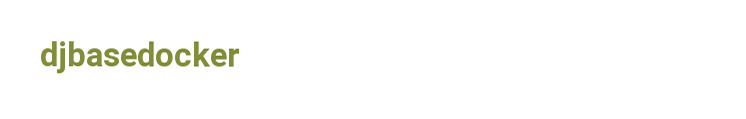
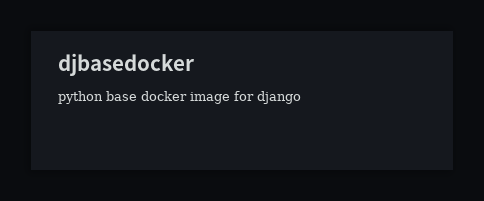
+ python base docker image for django

